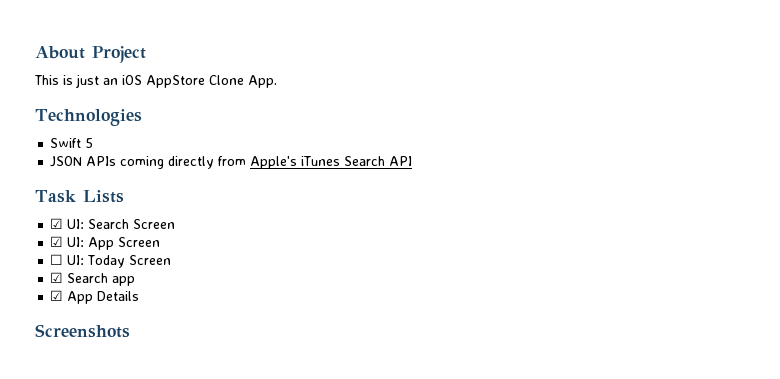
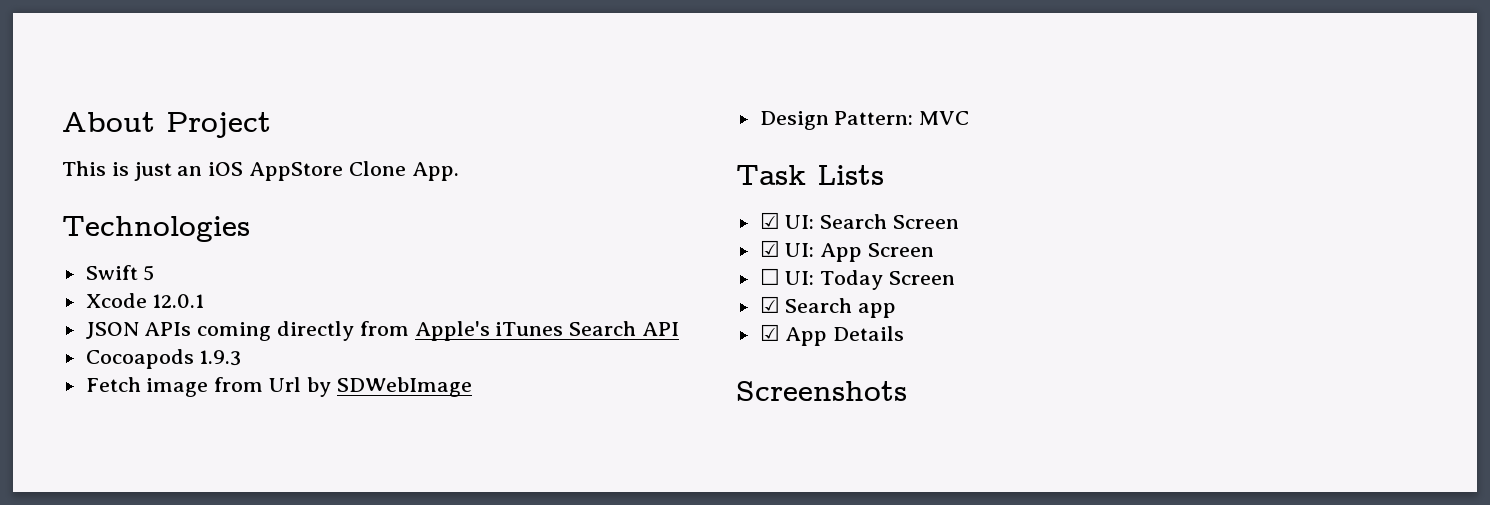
+ Xcode 12.0.1
+ Cocoapods 1.9.3
+ Fetch image from Url by SDWebImage
+ Design Pattern: MVC

